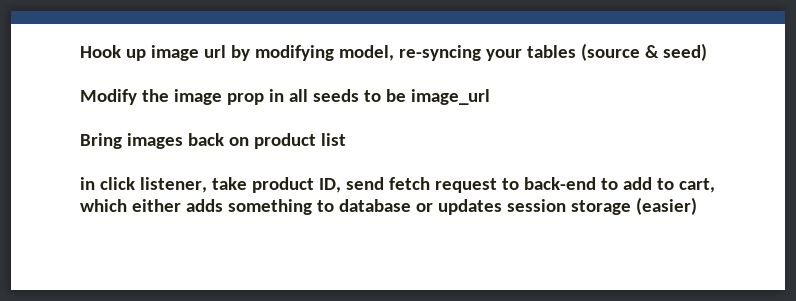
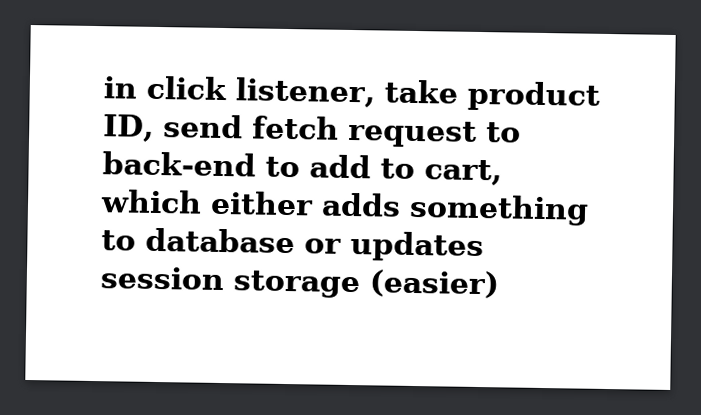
- Hook up image url by modifying model, re-syncing your tables (source & seed)
- Modify the image prop in all seeds to be image_url
- Bring images back on product list

